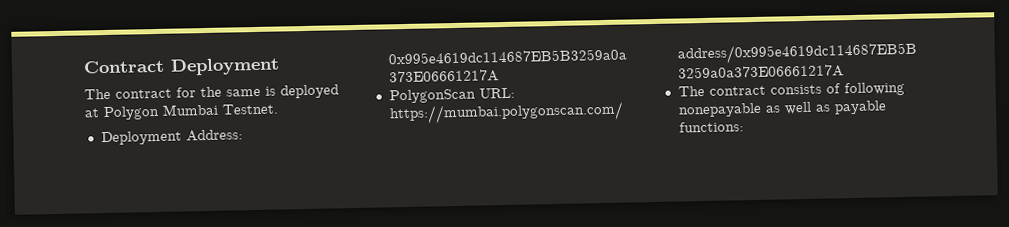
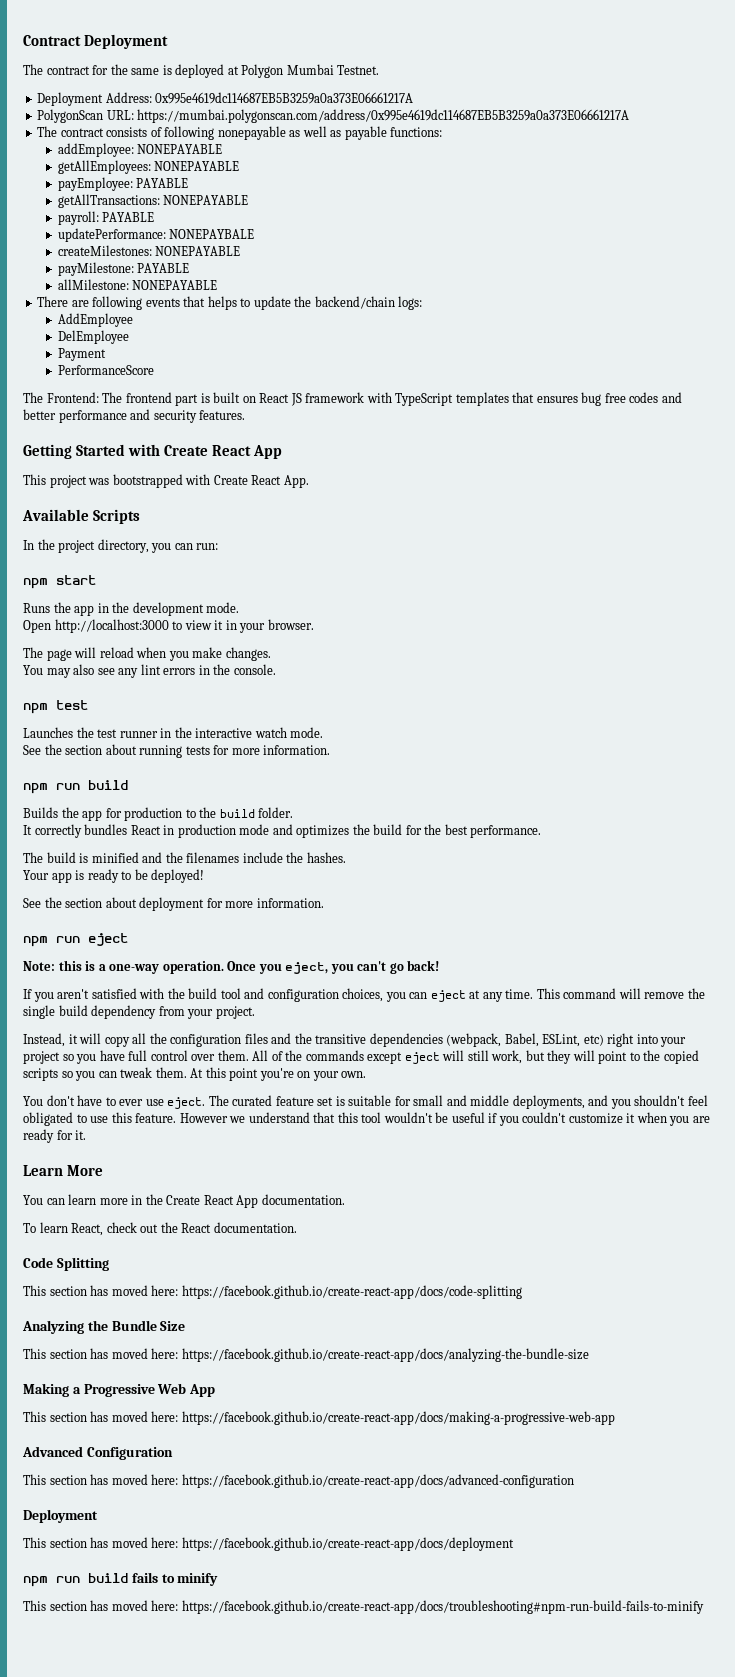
+ addEmployee: NONEPAYABLE
+ getAllEmployees: NONEPAYABLE
+ payEmployee: PAYABLE
+ getAllTransactions: NONEPAYABLE
+ payroll: PAYABLE
+ updatePerformance: NONEPAYBALE
+ createMilestones: NONEPAYABLE
+ payMilestone: PAYABLE
+ allMilestone: NONEPAYABLE
+ There are following events that helps to update the backend/chain logs:
+ AddEmployee
+ DelEmployee
+ Payment
+ PerformanceScore
+ The Frontend: The frontend part is built on React JS framework with TypeScript templates that ensures bug free codes and better performance and security features.
+ Getting Started with Create React App
+ This project was bootstrapped with Create React App.
+ Available Scripts
+ In the project directory, you can run:
+ npm start
+ Runs the app in the development mode.
+ Open http://localhost:3000 to view it in your browser.
+ The page will reload when you make changes.
+ You may also see any lint errors in the console.
+ npm test
+ Launches the test runner in the interactive watch mode.
+ See the section about running tests for more information.
+ npm run build
+ Builds the app for production to the build folder.
+ It correctly bundles React in production mode and optimizes the build for the best performance.
+ The build is minified and the filenames include the hashes.
+ Your app is ready to be deployed!
+ See the section about deployment for more information.
+ npm run eject
+ Note: this is a one-way operation. Once you eject, you can't go back!
+ If you aren't satisfied with the build tool and configuration choices, you can eject at any time. This command will remove the single build dependency from your project.
+ Instead, it will copy all the configuration files and the transitive dependencies (webpack, Babel, ESLint, etc) right into your project so you have full control over them. All of the commands except eject will still work, but they will point to the copied scripts so you can tweak them. At this point you're on your own.
+ You don't have to ever use eject. The curated feature set is suitable for small and middle deployments, and you shouldn't feel obligated to use this feature. However we understand that this tool wouldn't be useful if you couldn't customize it when you are ready for it.
+ Learn More
+ You can learn more in the Create React App documentation.
+ To learn React, check out the React documentation.
+ Code Splitting
+ This section has moved here: https://facebook.github.io/create-react-app/docs/code-splitting
+ Analyzing the Bundle Size
+ This section has moved here: https://facebook.github.io/create-react-app/docs/analyzing-the-bundle-size
+ Making a Progressive Web App
+ This section has moved here: https://facebook.github.io/create-react-app/docs/making-a-progressive-web-app
+ Advanced Configuration
+ This section has moved here: https://facebook.github.io/create-react-app/docs/advanced-configuration
+ Deployment
+ This section has moved here: https://facebook.github.io/create-react-app/docs/deployment
+ npm run build fails to minify
+ This section has moved here: https://facebook.github.io/create-react-app/docs/troubleshooting#npm-run-build-fails-to-minify

